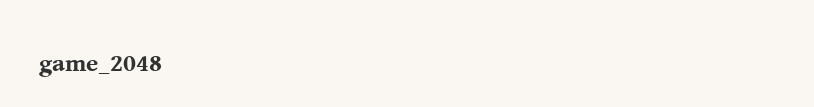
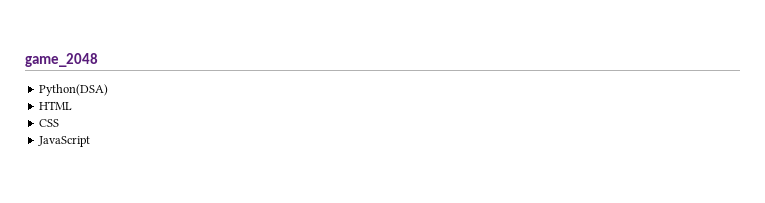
+ Python(DSA)
+ HTML
+ CSS
+ JavaScript

